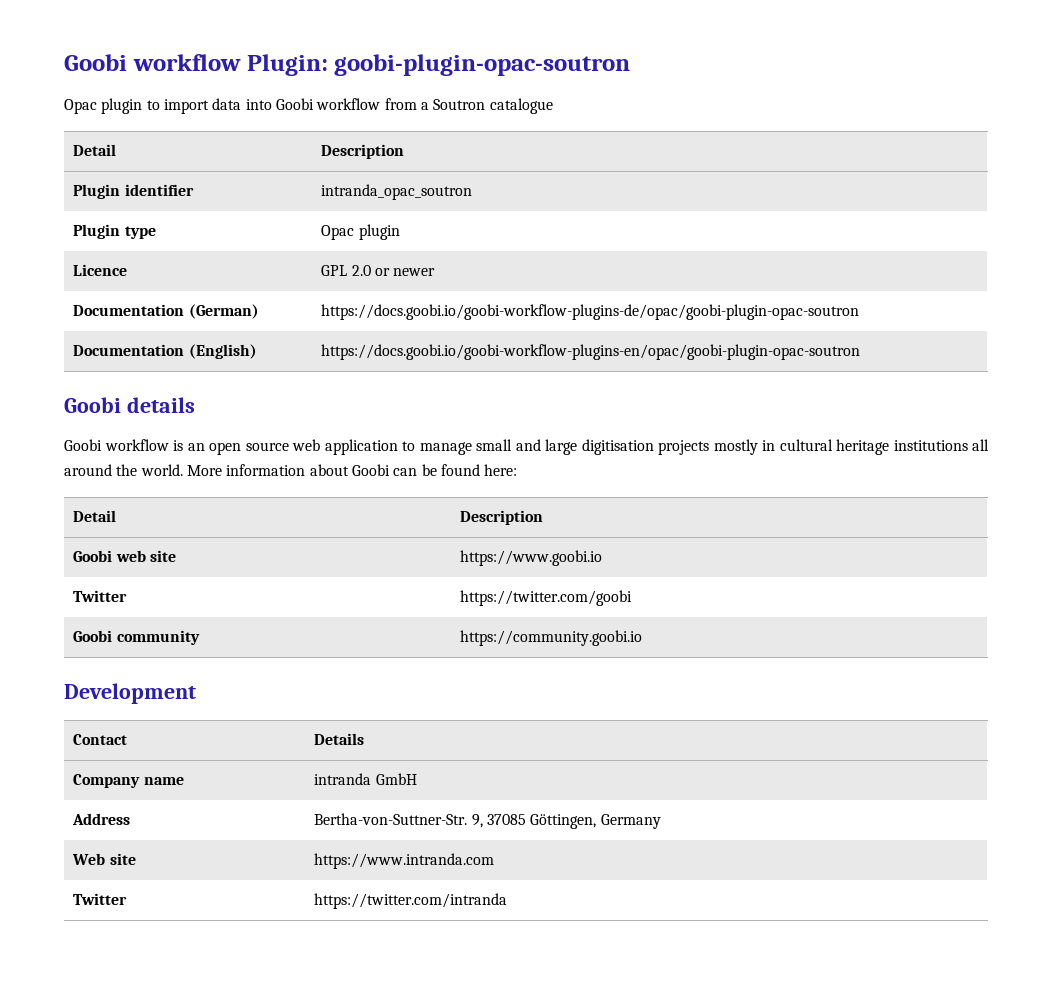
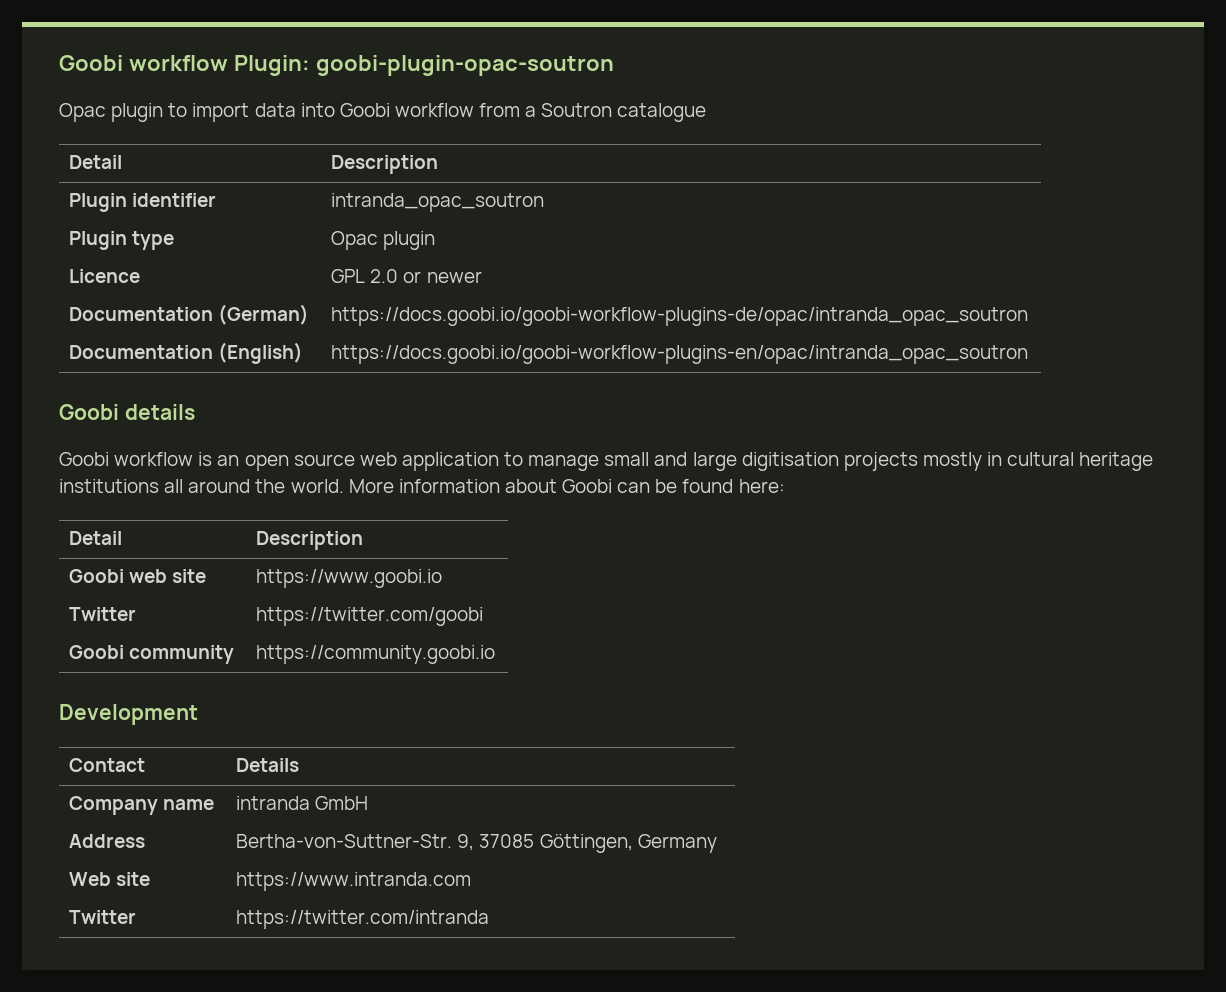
- Documentation (German) | https://docs.goobi.io/goobi-workflow-plugins-de/opac/goobi-plugin-opac-soutron
+ Documentation (German) | https://docs.goobi.io/goobi-workflow-plugins-de/opac/intranda_opac_soutron
- Documentation (English) | https://docs.goobi.io/goobi-workflow-plugins-en/opac/goobi-plugin-opac-soutron
+ Documentation (English) | https://docs.goobi.io/goobi-workflow-plugins-en/opac/intranda_opac_soutron

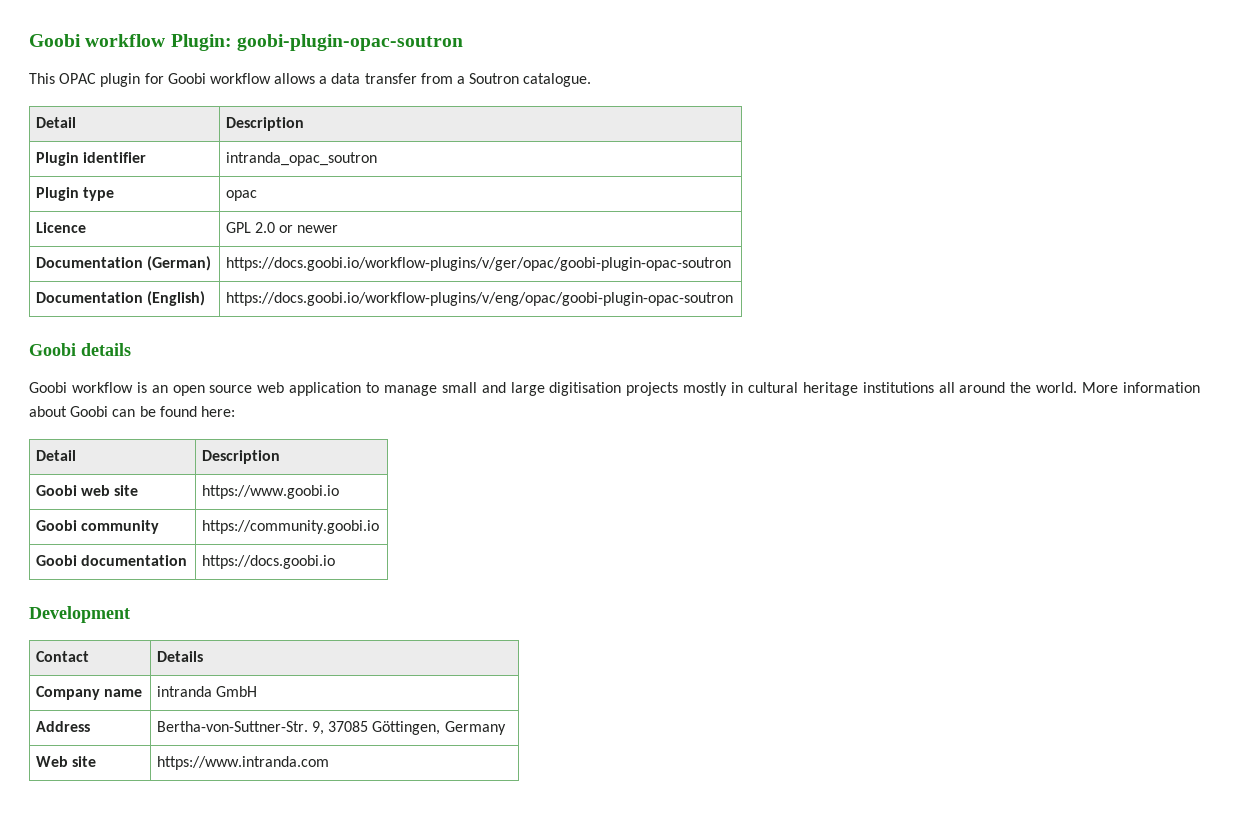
- Opac plugin to import data into Goobi workflow from a Soutron catalogue
+ This OPAC plugin for Goobi workflow allows a data transfer from a Soutron catalogue.
- Plugin type | Opac plugin
+ Plugin type | opac
- Documentation (German) | https://docs.goobi.io/goobi-workflow-plugins-de/opac/intranda_opac_soutron
+ Documentation (German) | https://docs.goobi.io/workflow-plugins/v/ger/opac/goobi-plugin-opac-soutron
- Documentation (English) | https://docs.goobi.io/goobi-workflow-plugins-en/opac/intranda_opac_soutron
+ Documentation (English) | https://docs.goobi.io/workflow-plugins/v/eng/opac/goobi-plugin-opac-soutron
- Twitter | https://twitter.com/goobi
+ Goobi documentation | https://docs.goobi.io
- Twitter | https://twitter.com/intranda

